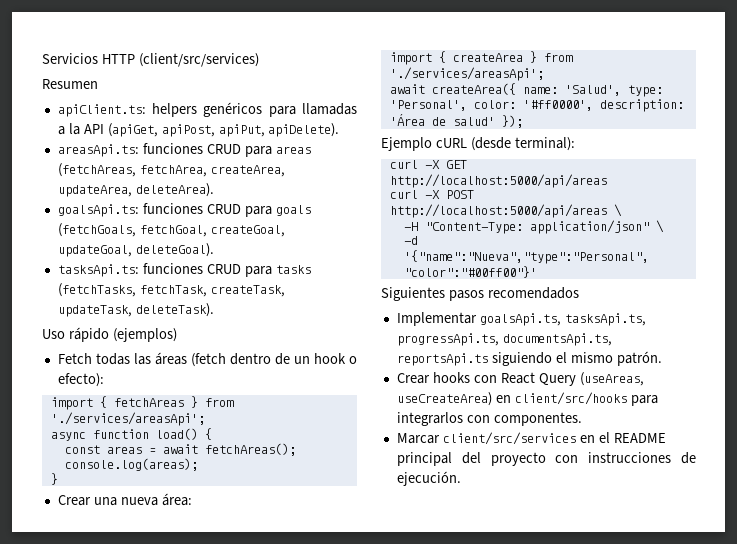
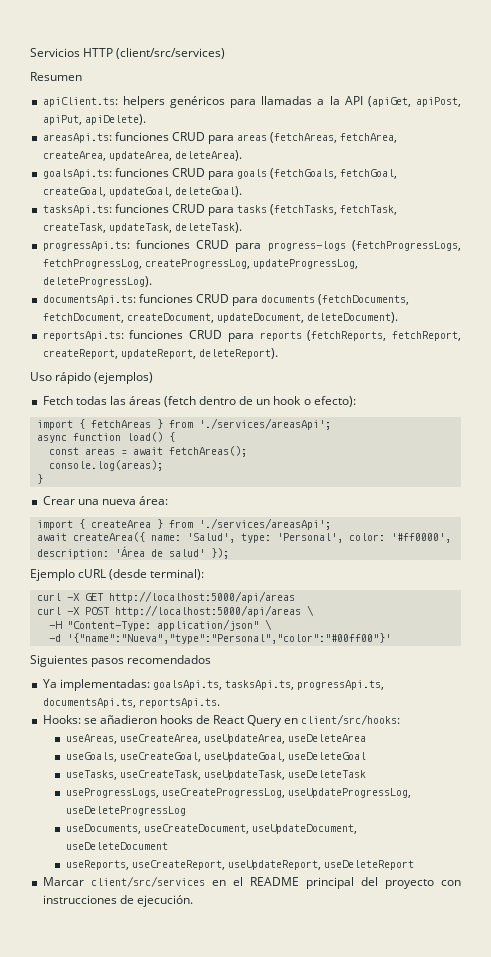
+ progressApi.ts: funciones CRUD para progress-logs (fetchProgressLogs, fetchProgressLog, createProgressLog, updateProgressLog, deleteProgressLog).
+ documentsApi.ts: funciones CRUD para documents (fetchDocuments, fetchDocument, createDocument, updateDocument, deleteDocument).
+ reportsApi.ts: funciones CRUD para reports (fetchReports, fetchReport, createReport, updateReport, deleteReport).
- Implementar goalsApi.ts, tasksApi.ts, progressApi.ts, documentsApi.ts, reportsApi.ts siguiendo el mismo patrón.
- Crear hooks con React Query (useAreas, useCreateArea) en client/src/hooks para integrarlos con componentes.
+ Ya implementadas: goalsApi.ts, tasksApi.ts, progressApi.ts, documentsApi.ts, reportsApi.ts.
+ Hooks: se añadieron hooks de React Query en client/src/hooks:
+ useAreas, useCreateArea, useUpdateArea, useDeleteArea
+ useGoals, useCreateGoal, useUpdateGoal, useDeleteGoal
+ useTasks, useCreateTask, useUpdateTask, useDeleteTask
+ useProgressLogs, useCreateProgressLog, useUpdateProgressLog, useDeleteProgressLog
+ useDocuments, useCreateDocument, useUpdateDocument, useDeleteDocument
+ useReports, useCreateReport, useUpdateReport, useDeleteReport

